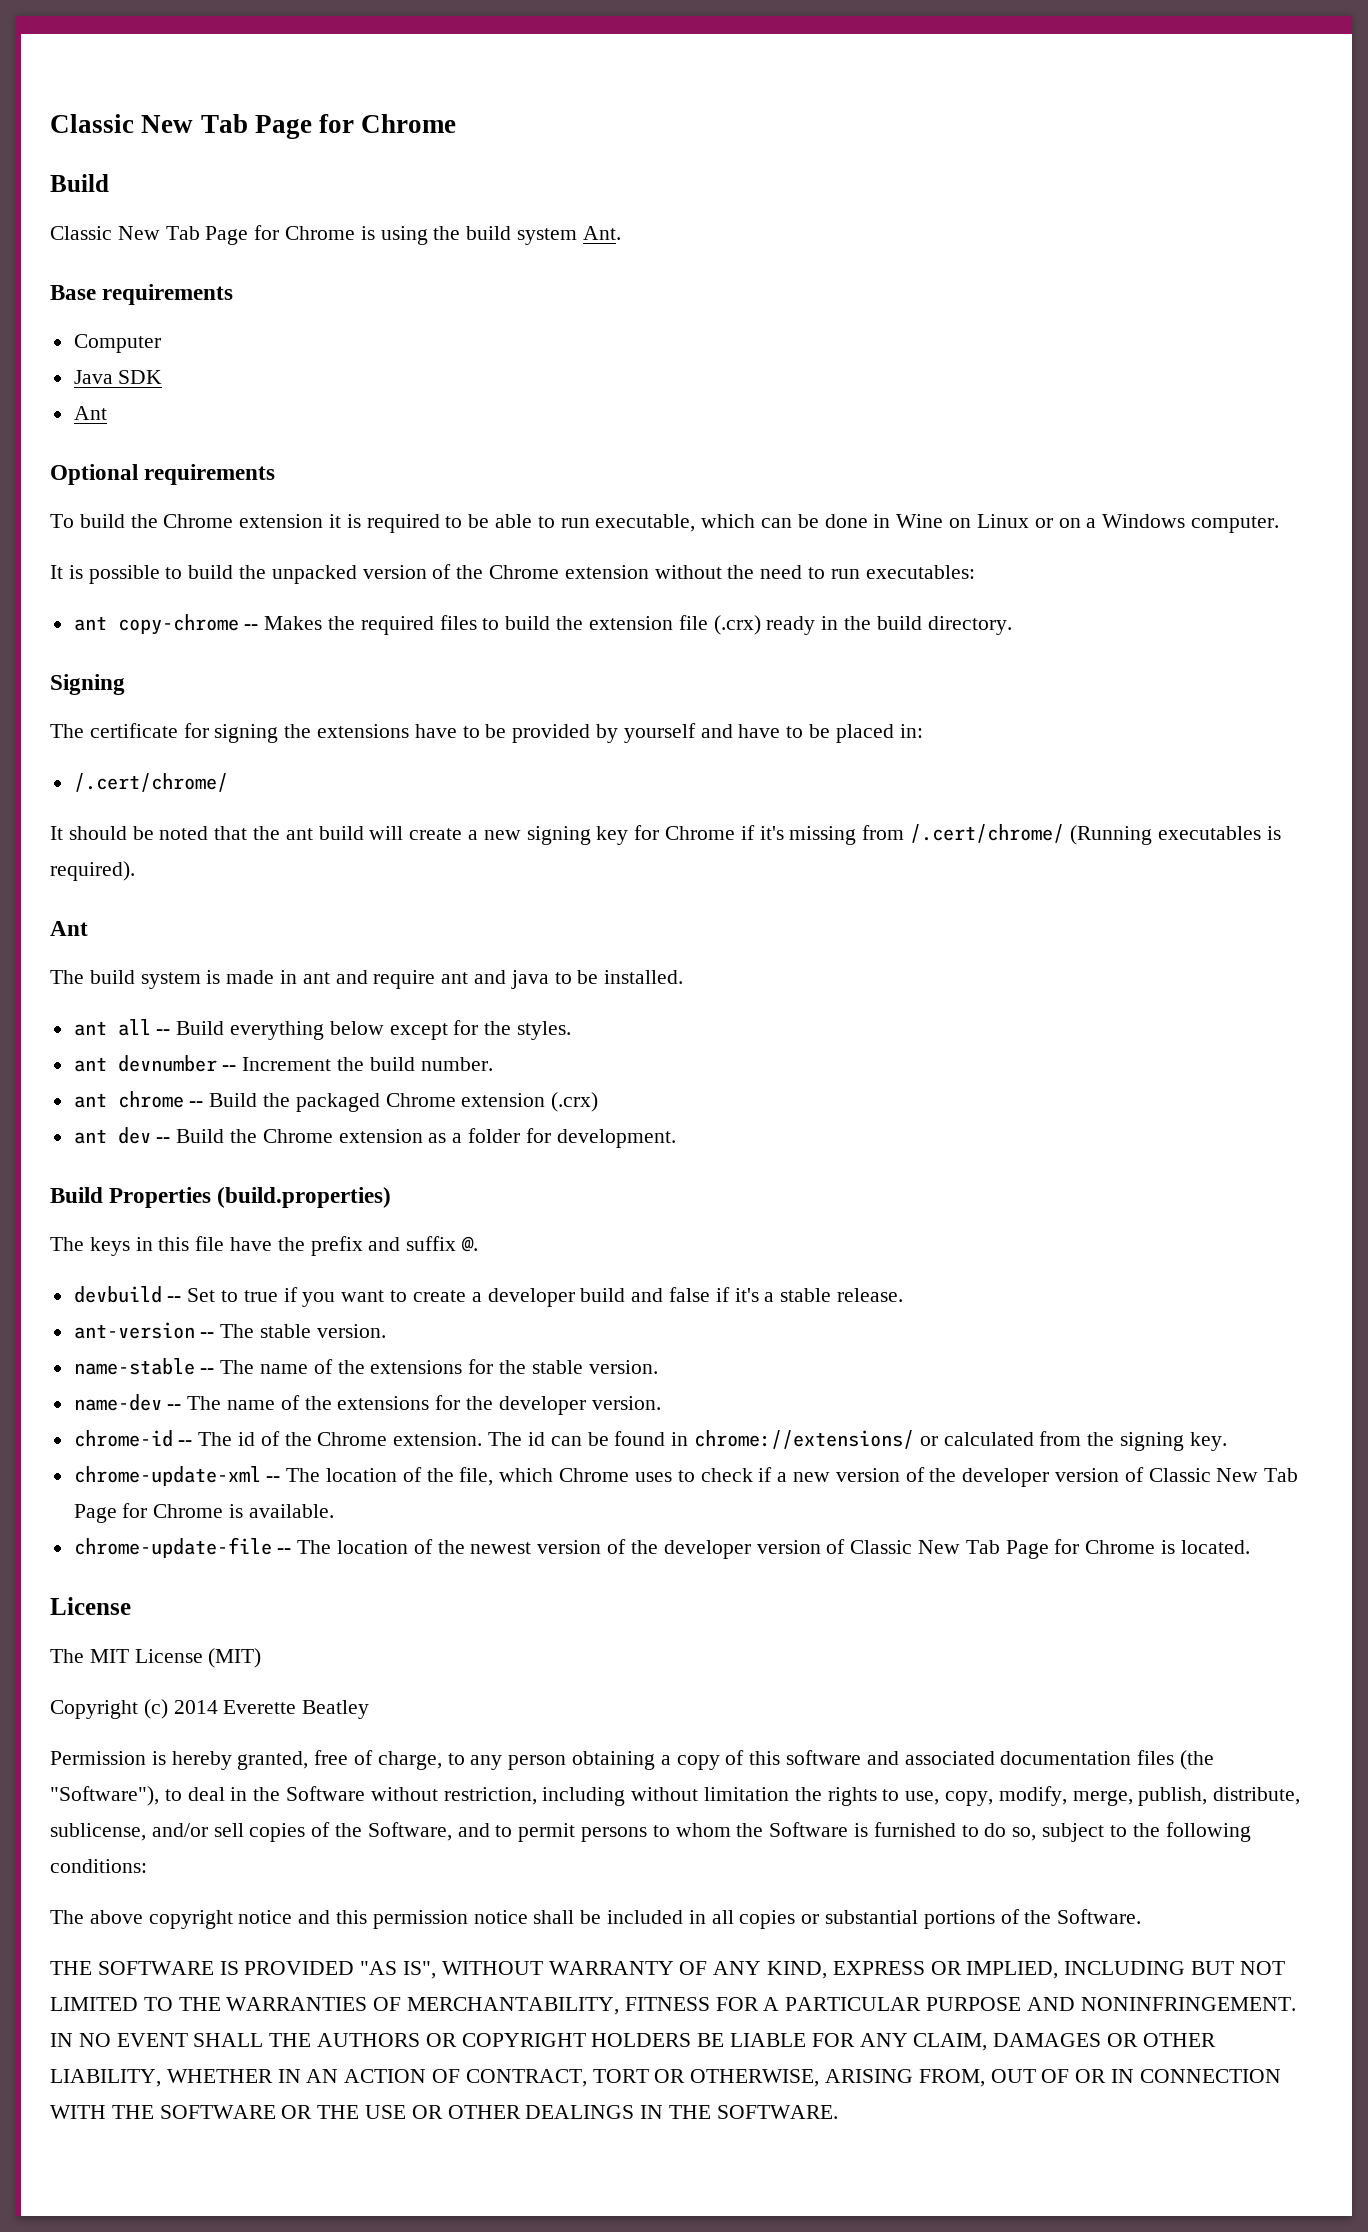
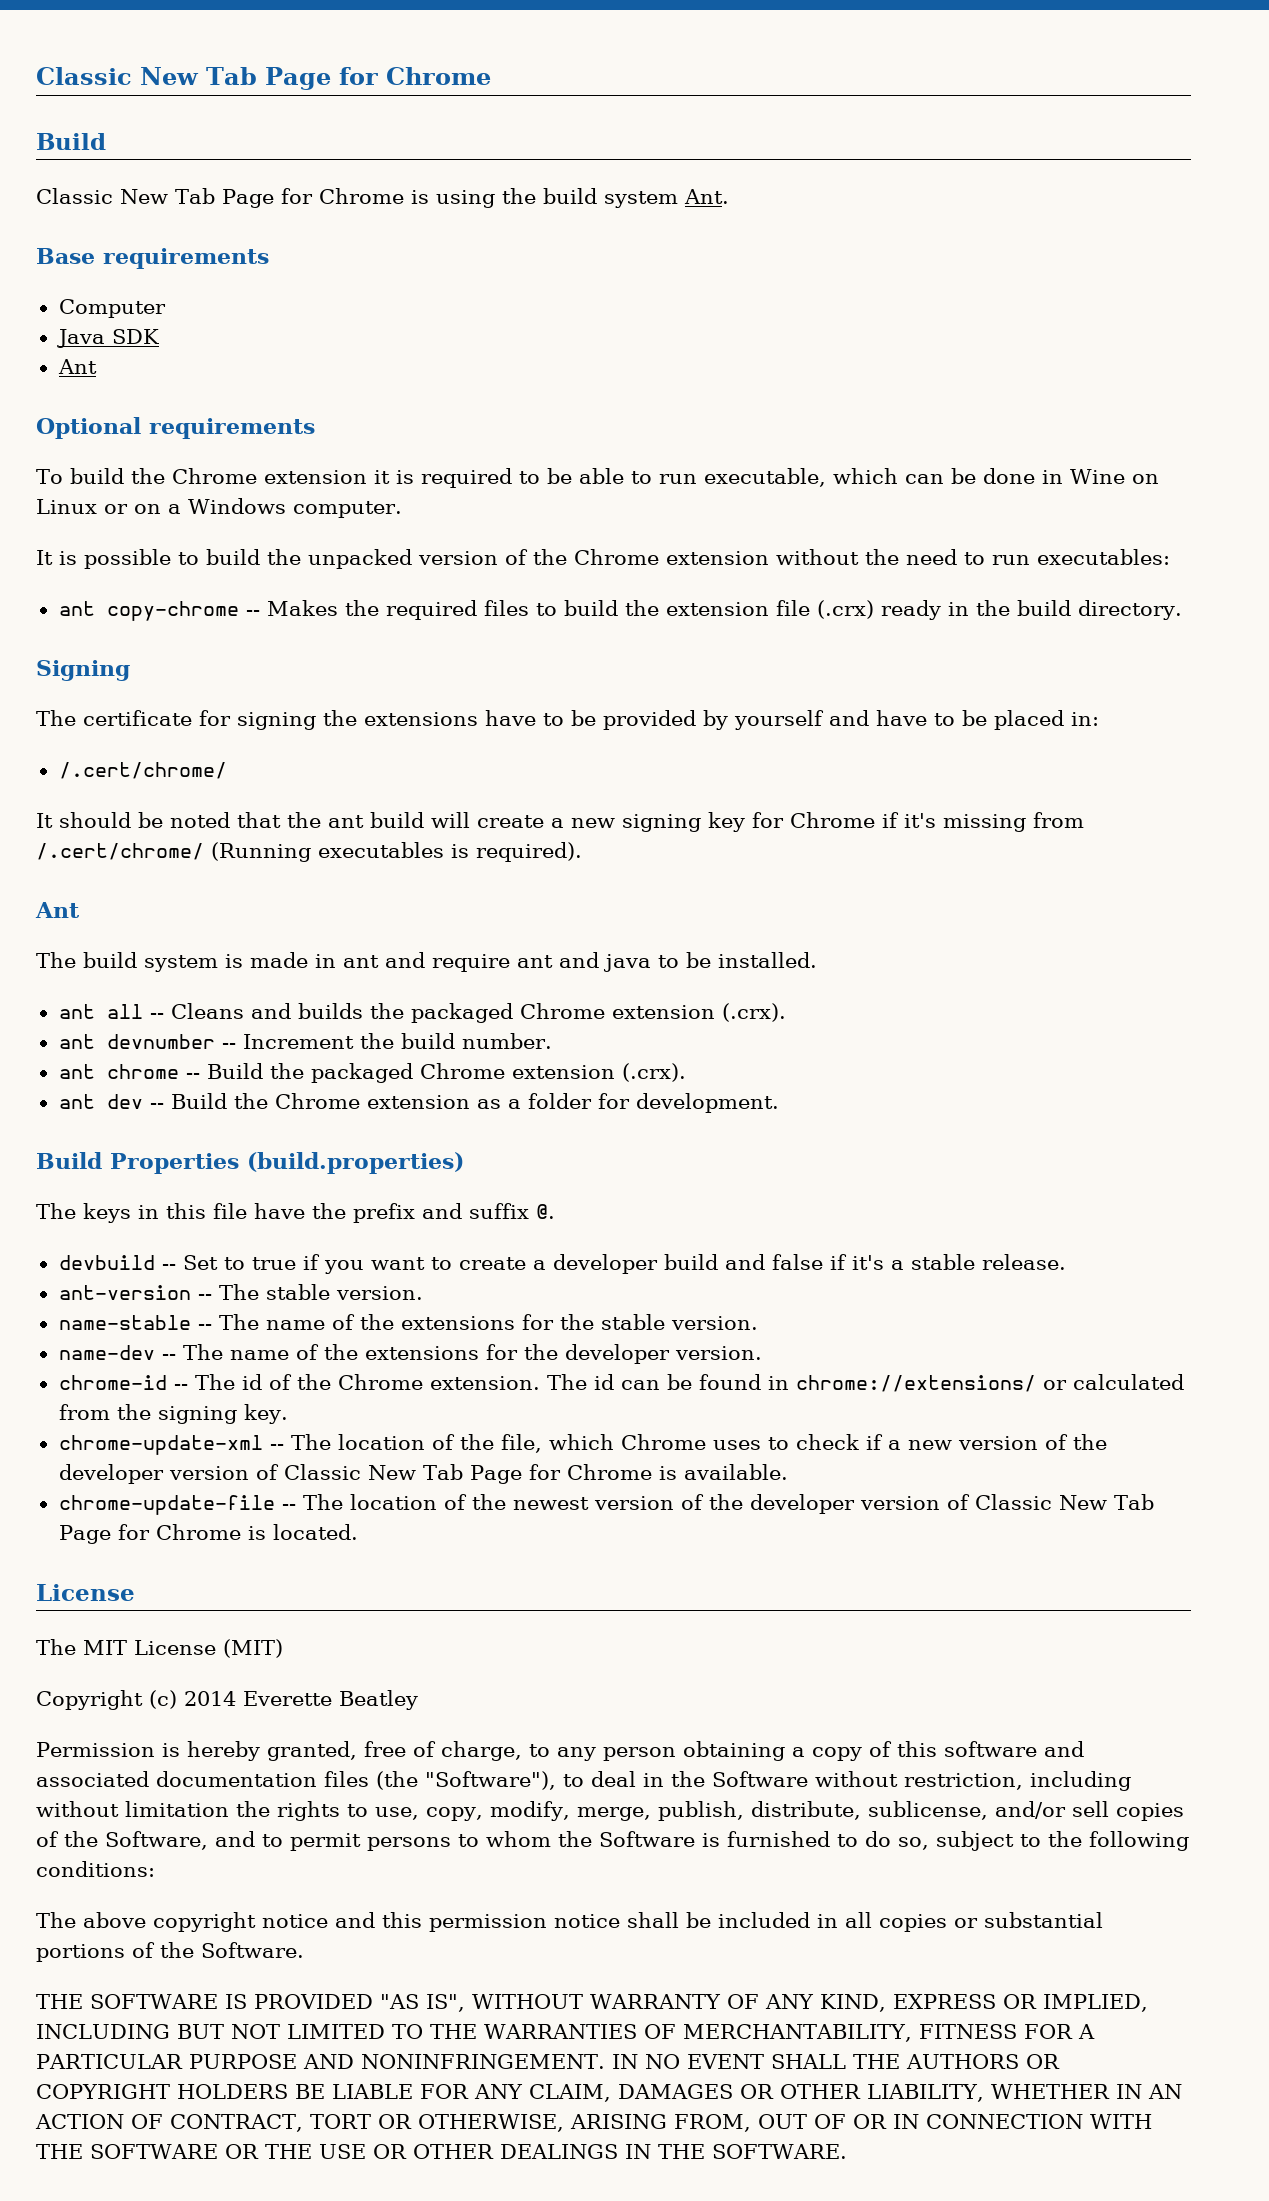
- ant all -- Build everything below except for the styles.
+ ant all -- Cleans and builds the packaged Chrome extension (.crx).
- ant chrome -- Build the packaged Chrome extension (.crx)
+ ant chrome -- Build the packaged Chrome extension (.crx).

